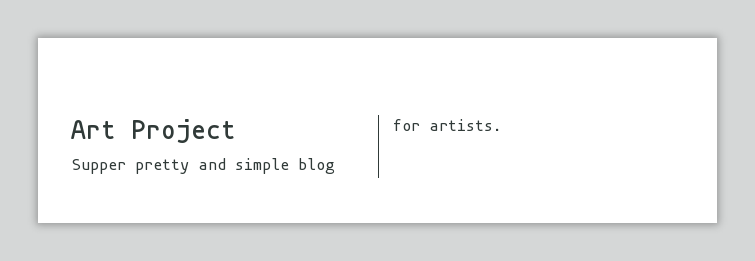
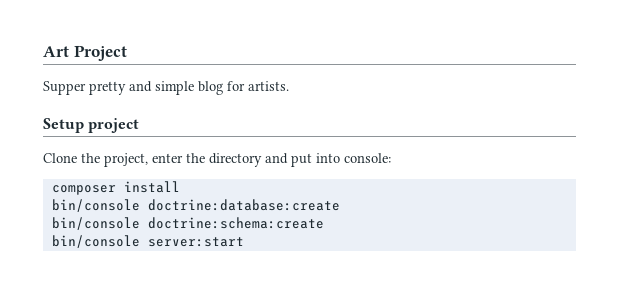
+ Setup project
+ Clone the project, enter the directory and put into console:
+ composer install
+ bin/console doctrine:database:create
+ bin/console doctrine:schema:create
+ bin/console server:start

